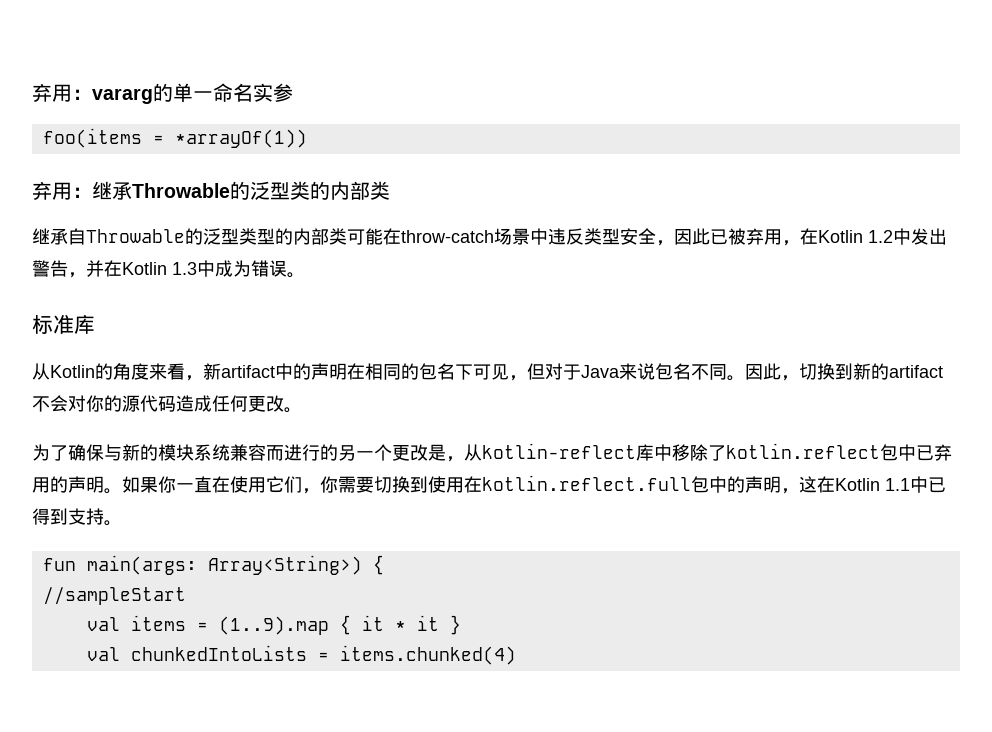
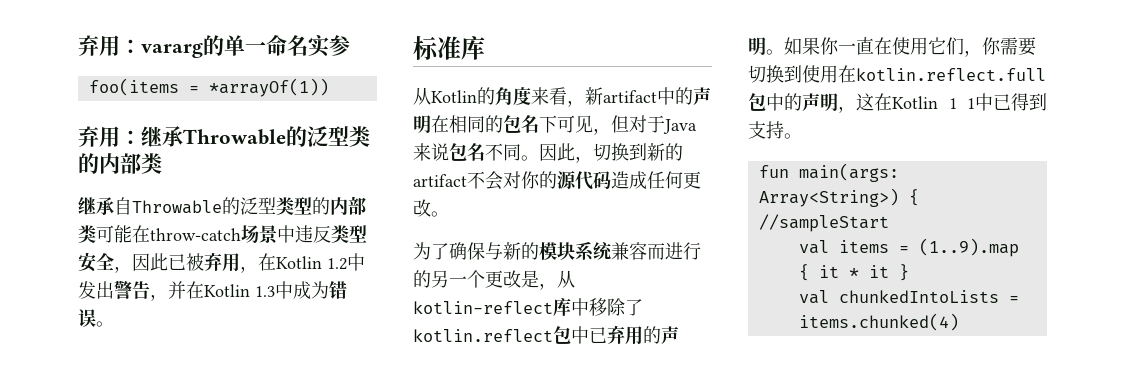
- 如果你一直在使用它们，你需要切换到使用在kotlin.reflect.full包中的声明，这在Kotlin 1.1中已得到支持。
+ 如果你一直在使用它们，你需要切换到使用在kotlin.reflect.full包中的声明，这在Kotlin 1 1中已得到支持。

